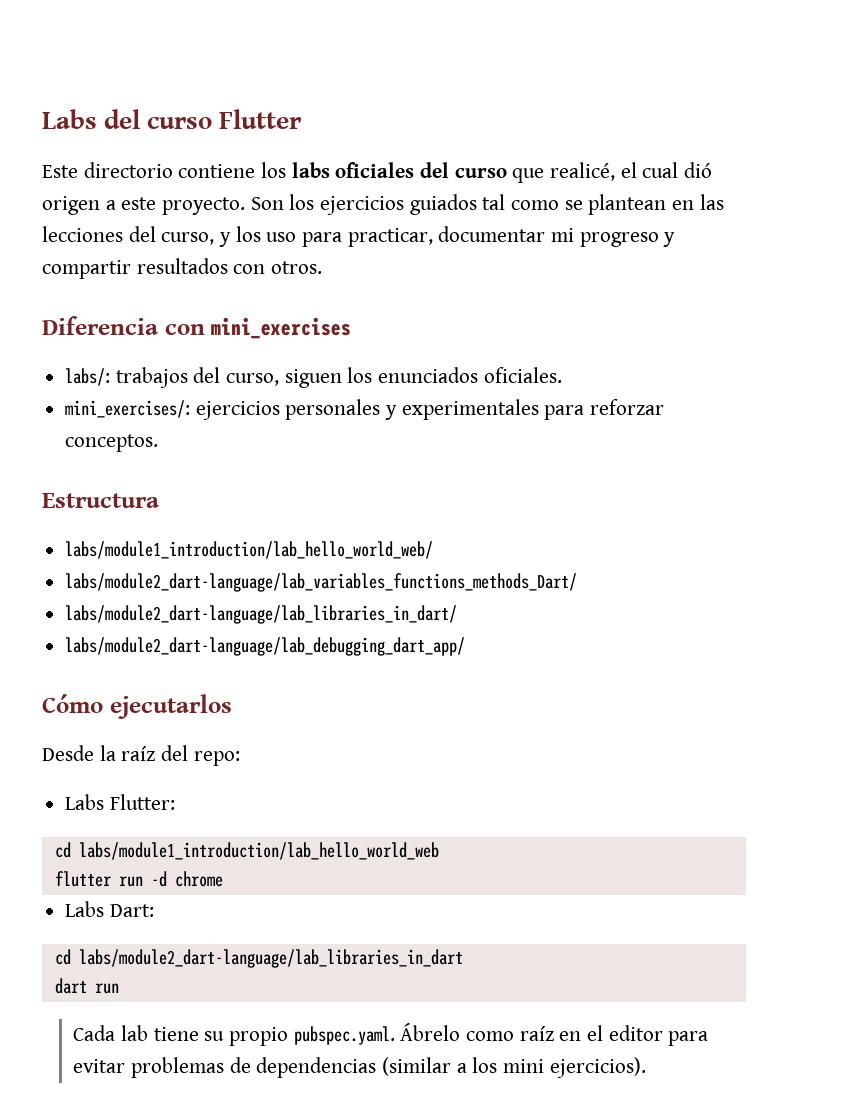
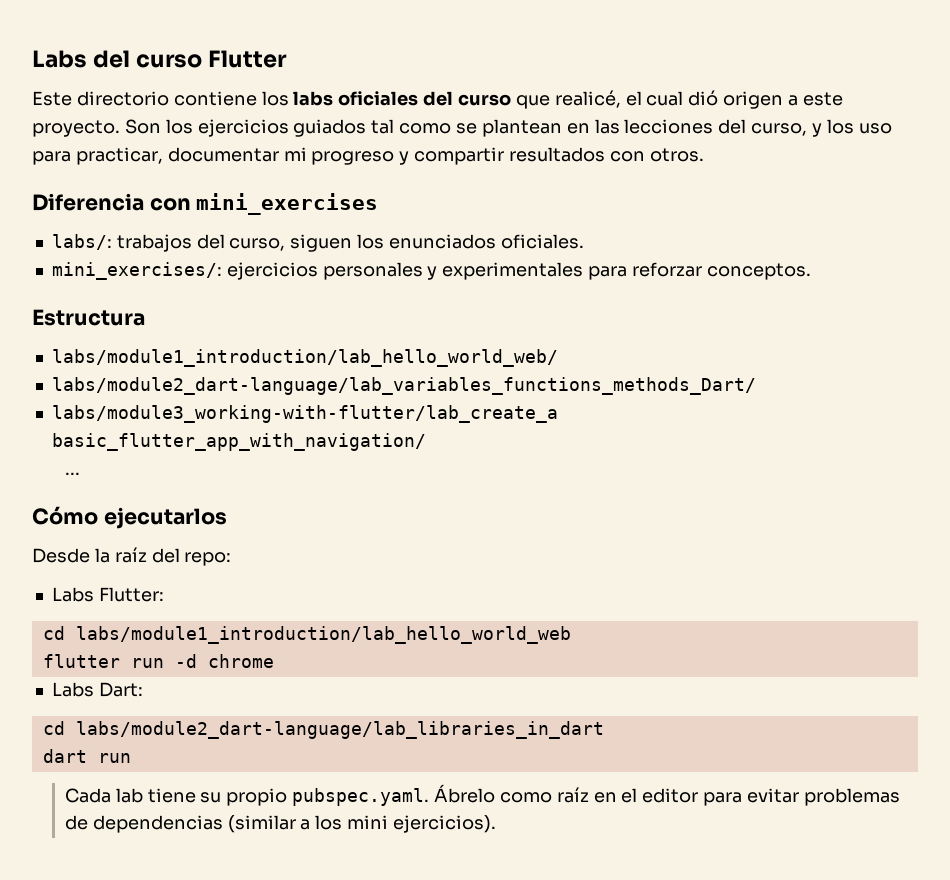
- labs/module2_dart-language/lab_libraries_in_dart/
- labs/module2_dart-language/lab_debugging_dart_app/
+ labs/module3_working-with-flutter/lab_create_a basic_flutter_app_with_navigation/
+ ...

